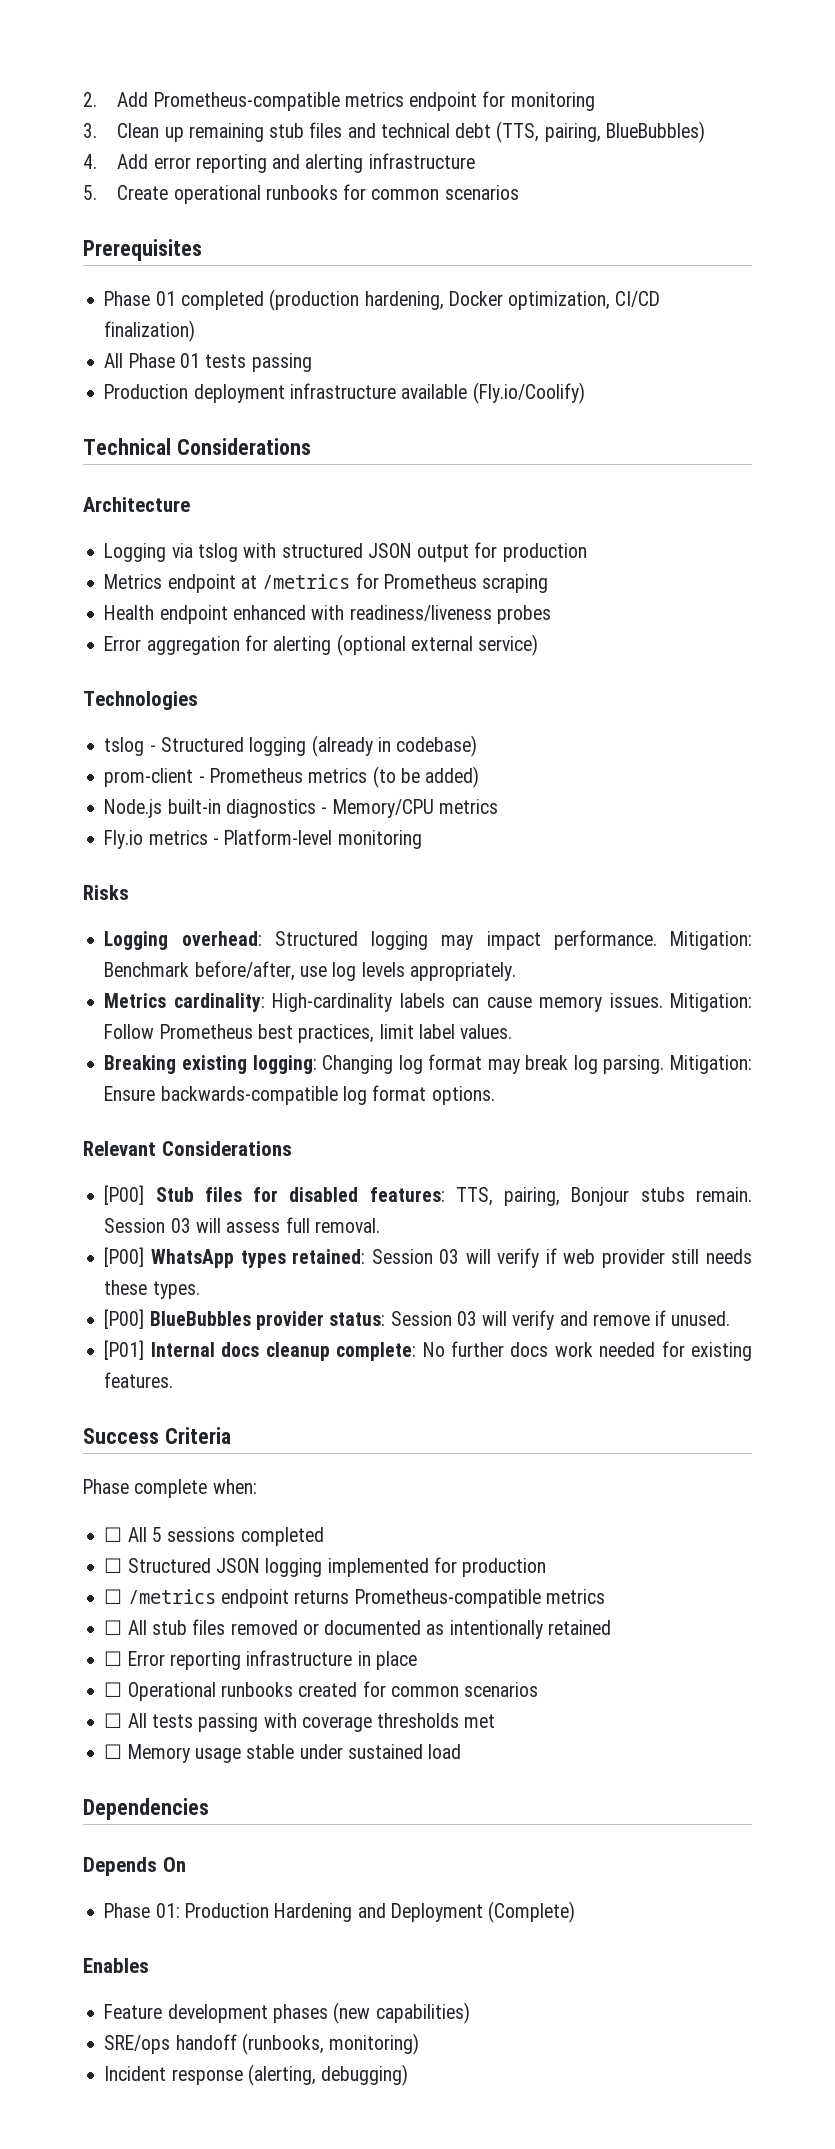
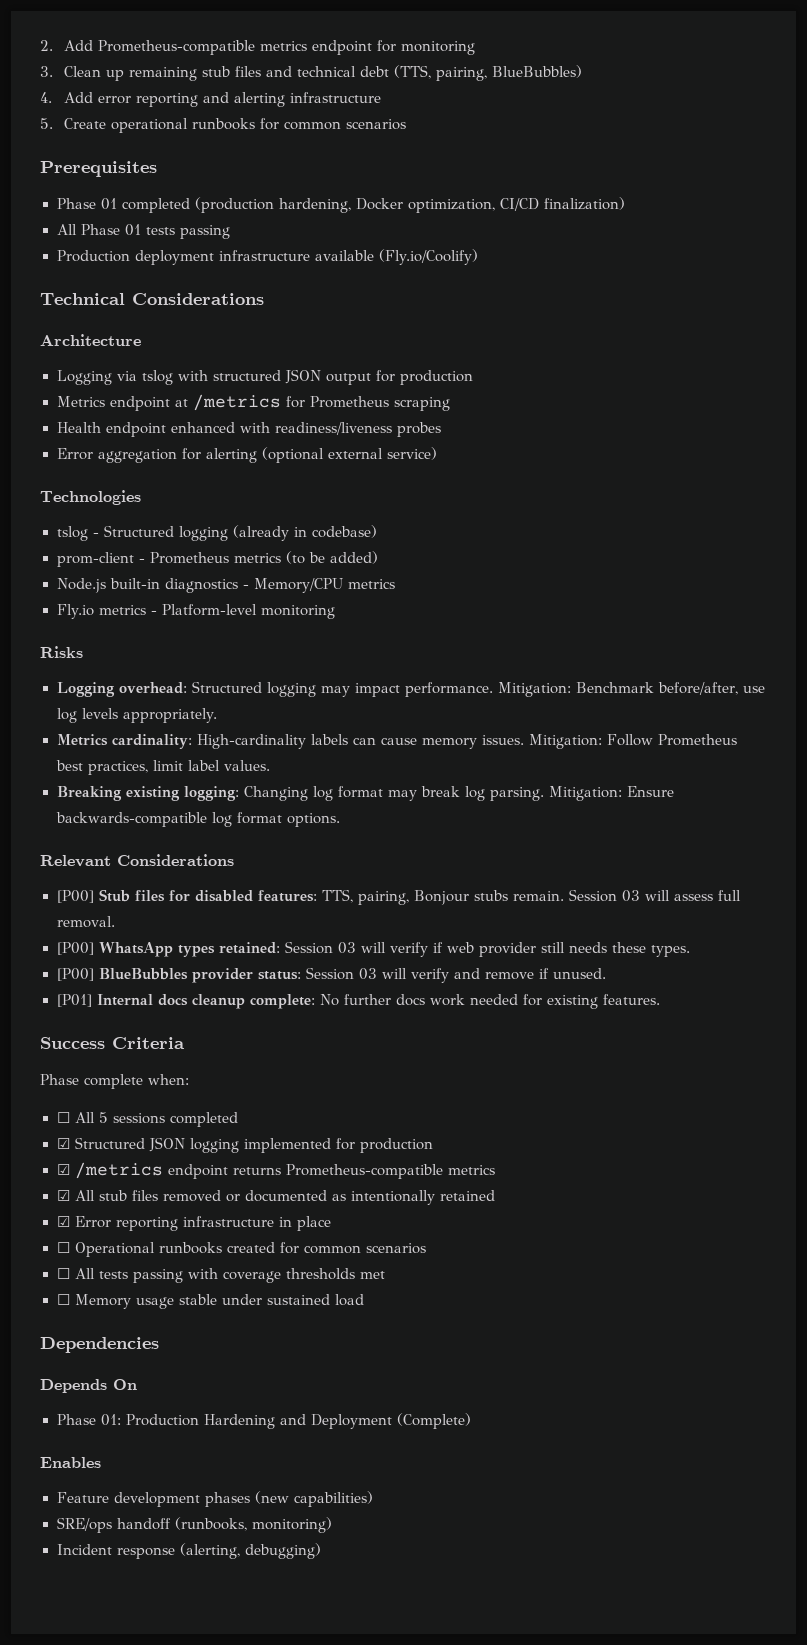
- ☐ Structured JSON logging implemented for production
+ ☑ Structured JSON logging implemented for production
- ☐ /metrics endpoint returns Prometheus-compatible metrics
+ ☑ /metrics endpoint returns Prometheus-compatible metrics
- ☐ All stub files removed or documented as intentionally retained
+ ☑ All stub files removed or documented as intentionally retained
- ☐ Error reporting infrastructure in place
+ ☑ Error reporting infrastructure in place

